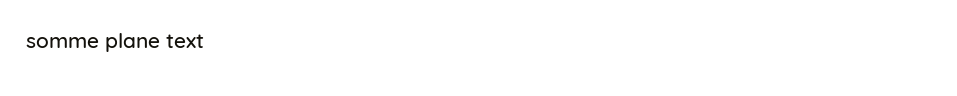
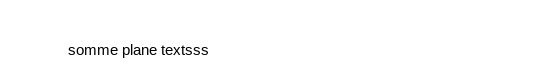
- somme plane text
+ somme plane textsss

